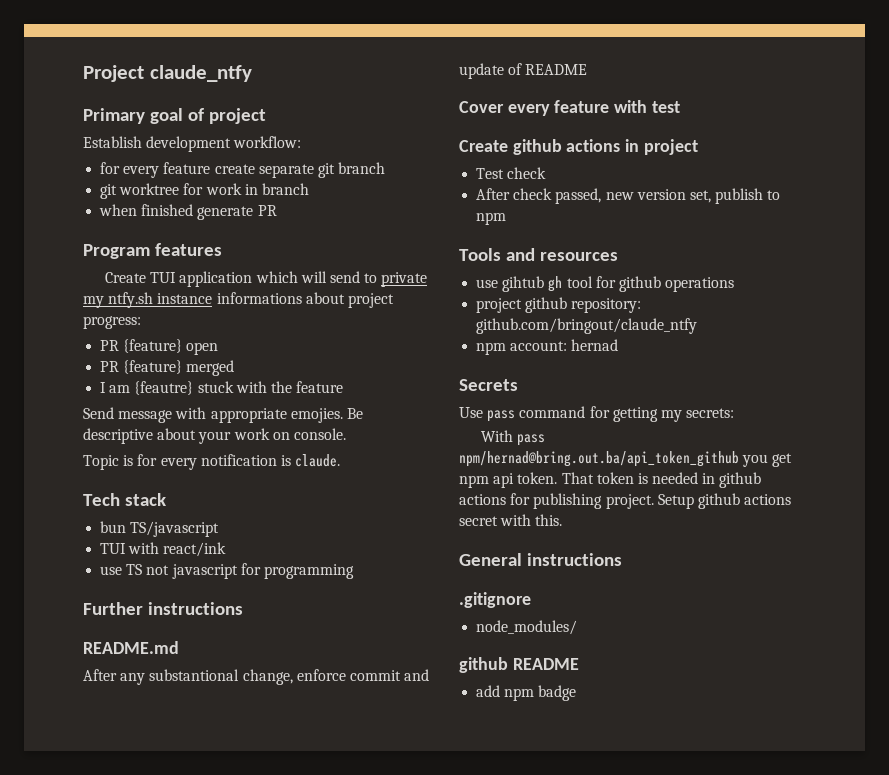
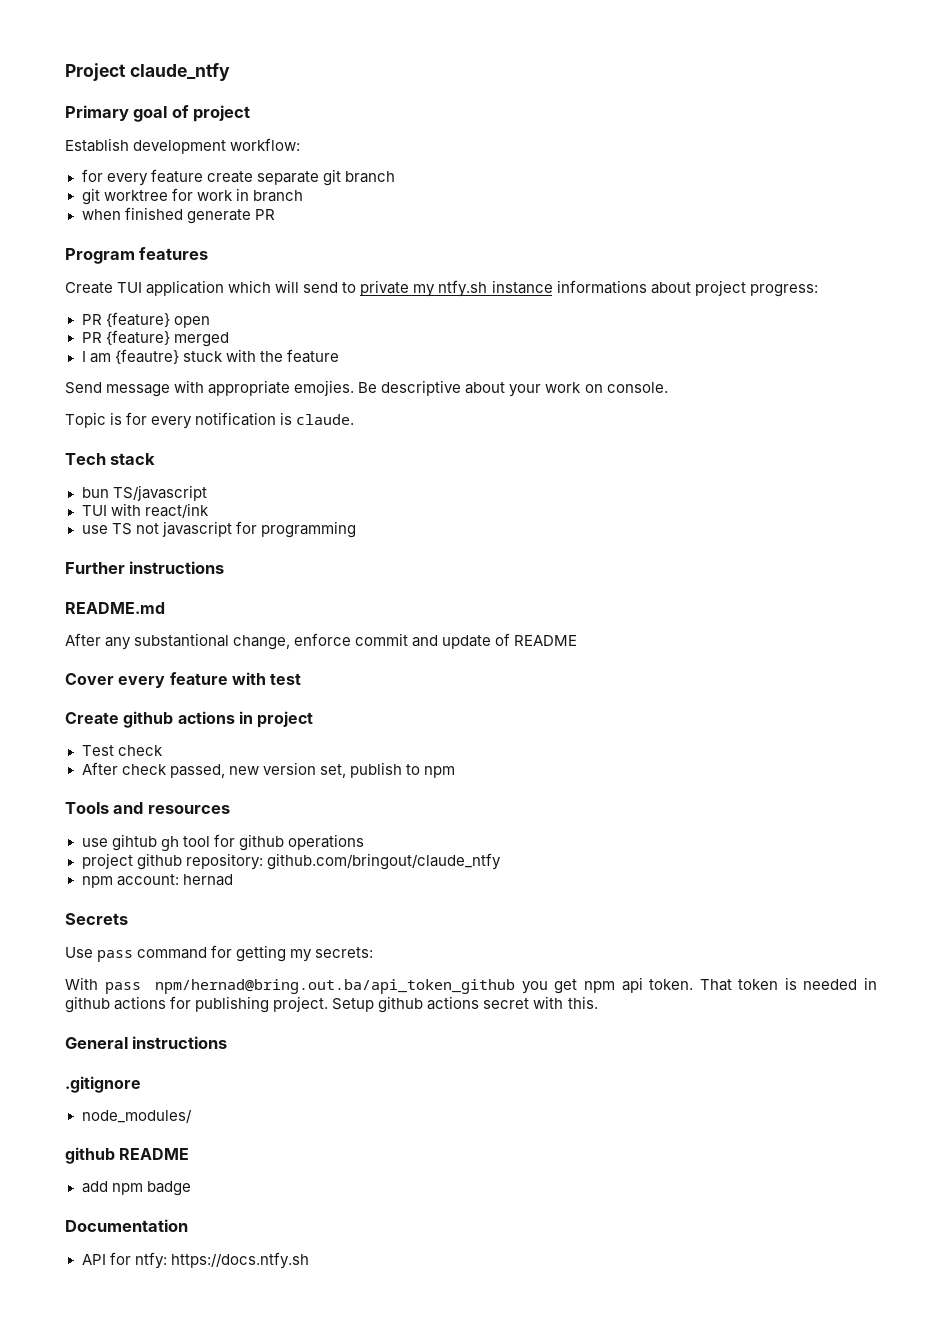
+ Documentation
+ API for ntfy: https://docs.ntfy.sh

